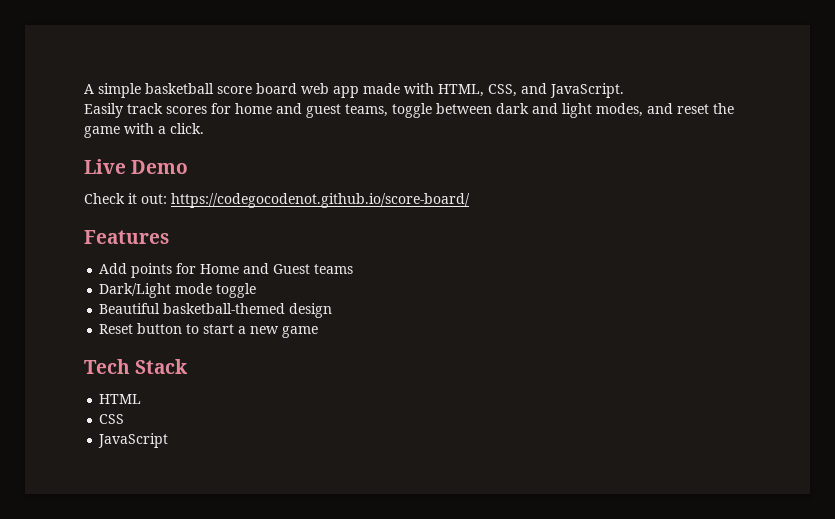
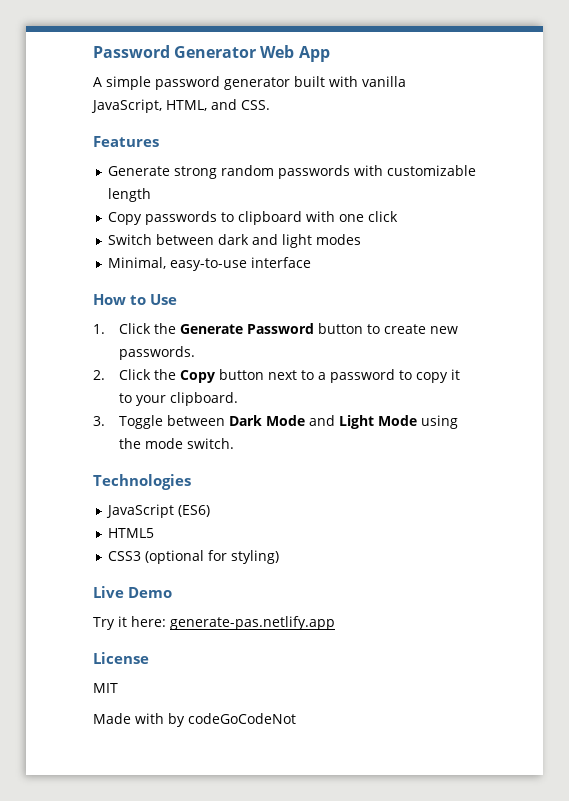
- A simple basketball score board web app made with HTML, CSS, and JavaScript.
- Easily track scores for home and guest teams, toggle between dark and light modes, and reset the game with a click.
+ Password Generator Web App
+ A simple password generator built with vanilla JavaScript, HTML, and CSS.
+ Features
+ Generate strong random passwords with customizable length
+ Copy passwords to clipboard with one click
+ Switch between dark and light modes
+ Minimal, easy-to-use interface
+ How to Use
+ 1. Click the Generate Password button to create new passwords.
+ 2. Click the Copy button next to a password to copy it to your clipboard.
+ 3. Toggle between Dark Mode and Light Mode using the mode switch.
+ Technologies
+ JavaScript (ES6)
+ HTML5
+ CSS3 (optional for styling)
  Live Demo
- Check it out: https://codegocodenot.github.io/score-board/
- Features
- Add points for Home and Guest teams
- Dark/Light mode toggle
- Beautiful basketball-themed design
- Reset button to start a new game
- Tech Stack
- HTML
- CSS
- JavaScript
+ Try it here: generate-pas.netlify.app
+ License
+ MIT
+ Made with by codeGoCodeNot

